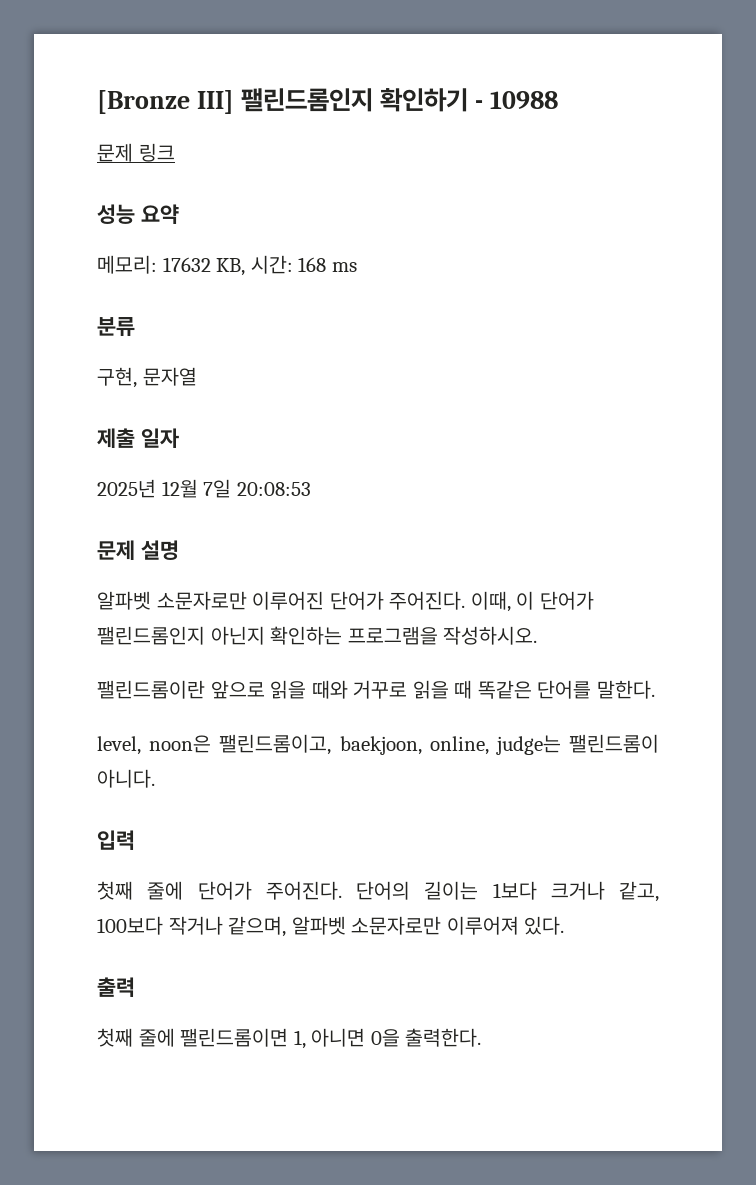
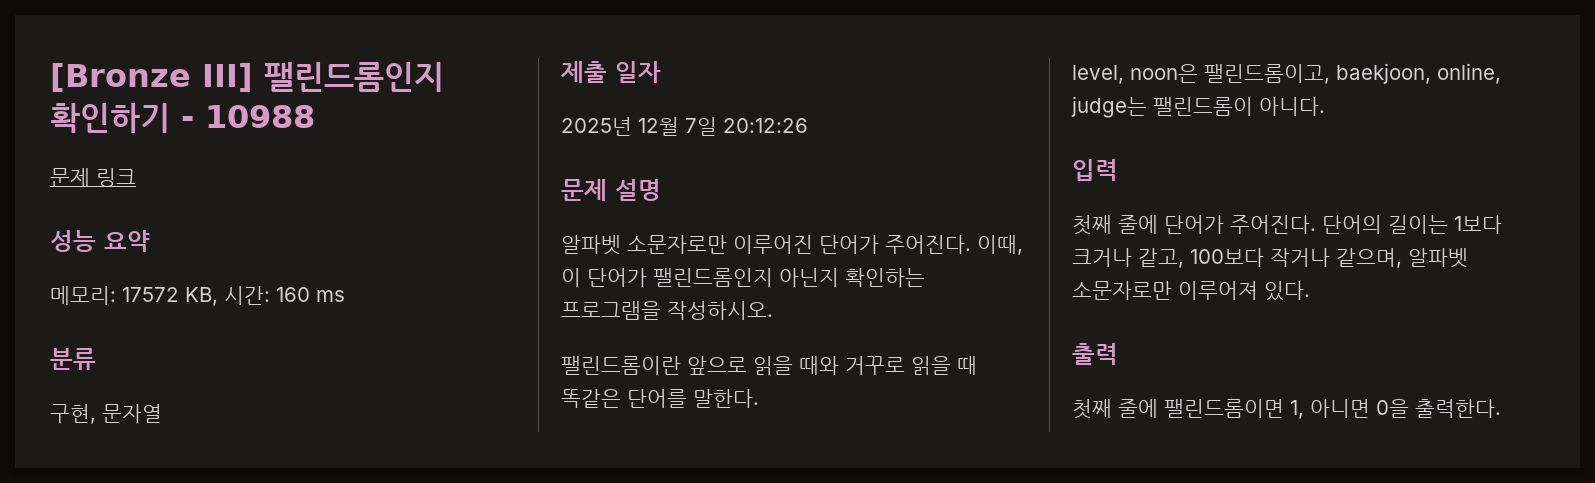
- 메모리: 17632 KB, 시간: 168 ms
+ 메모리: 17572 KB, 시간: 160 ms
- 2025년 12월 7일 20:08:53
+ 2025년 12월 7일 20:12:26

